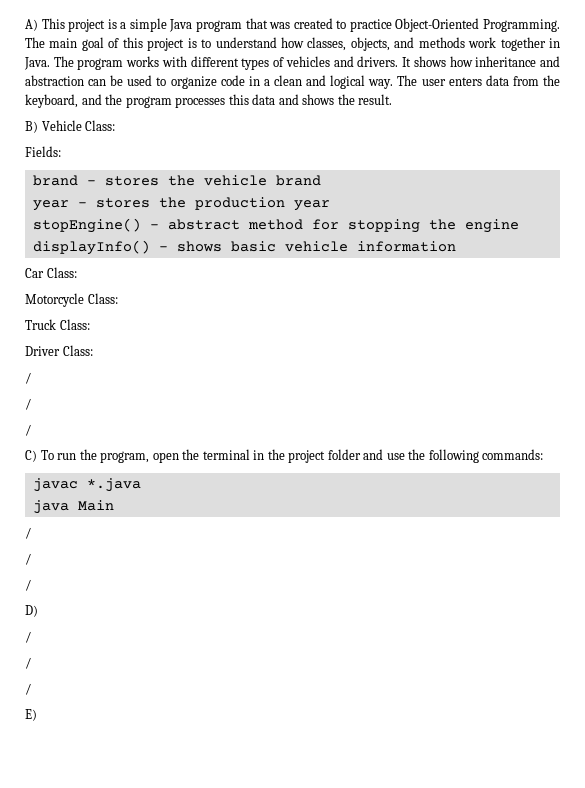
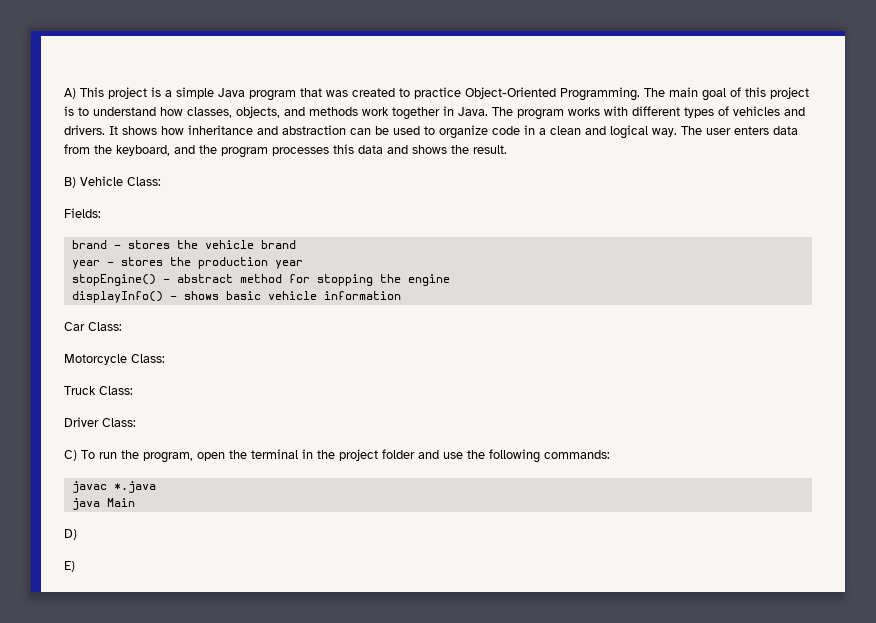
  Driver Class:
- /
- /
- /
  java Main
- /
- /
- /
  D)
- /
- /
- /

